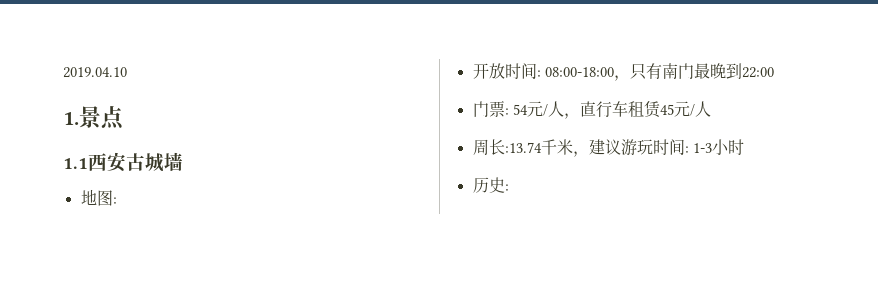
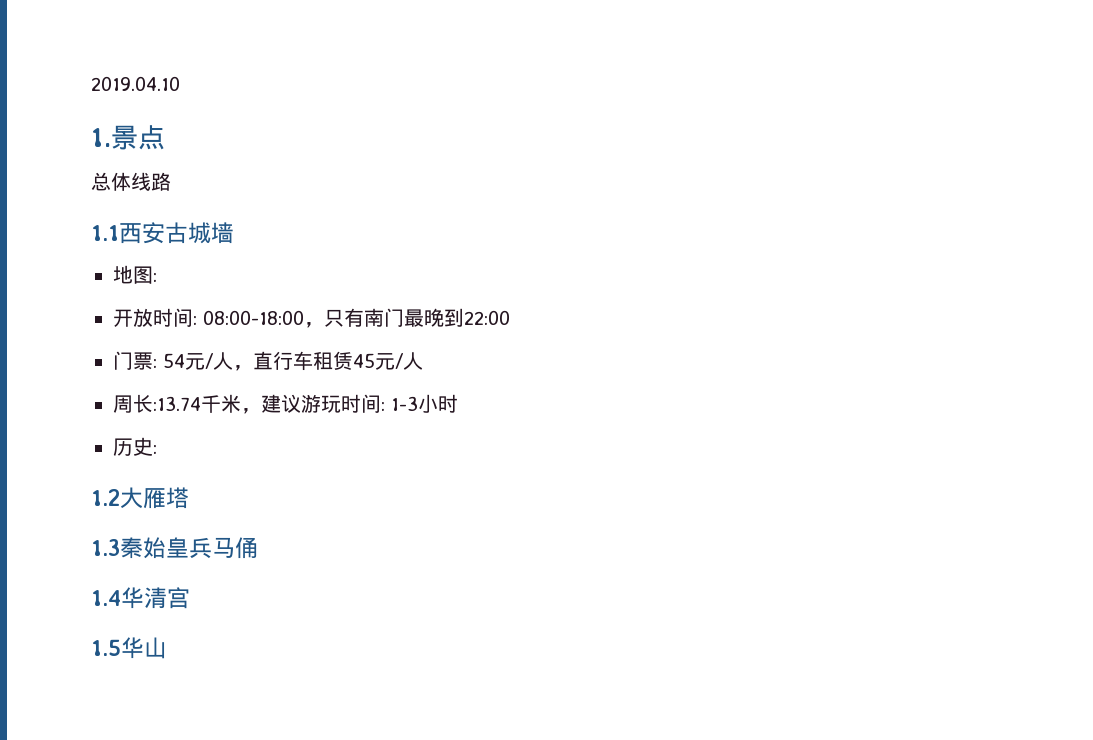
+ 总体线路
+ 1.2大雁塔
+ 1.3秦始皇兵马俑
+ 1.4华清宫
+ 1.5华山

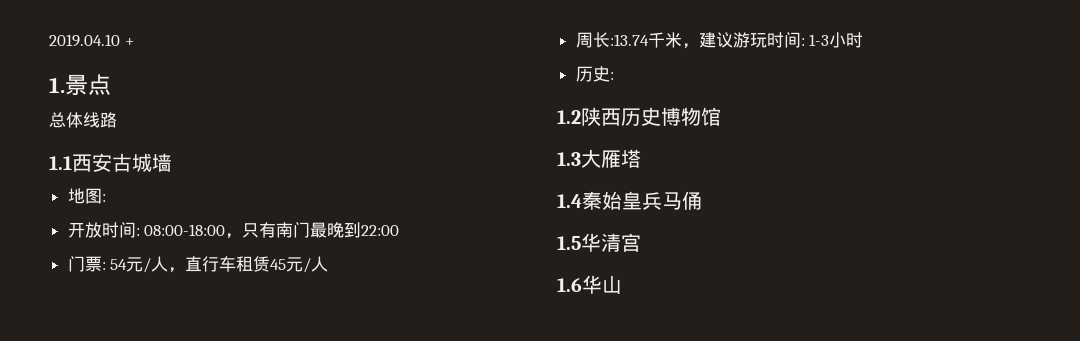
- 2019.04.10
+ 2019.04.10 +
- 1.2大雁塔
+ 1.2陕西历史博物馆
+ 1.3大雁塔
- 1.3秦始皇兵马俑
+ 1.4秦始皇兵马俑
- 1.4华清宫
+ 1.5华清宫
- 1.5华山
+ 1.6华山

